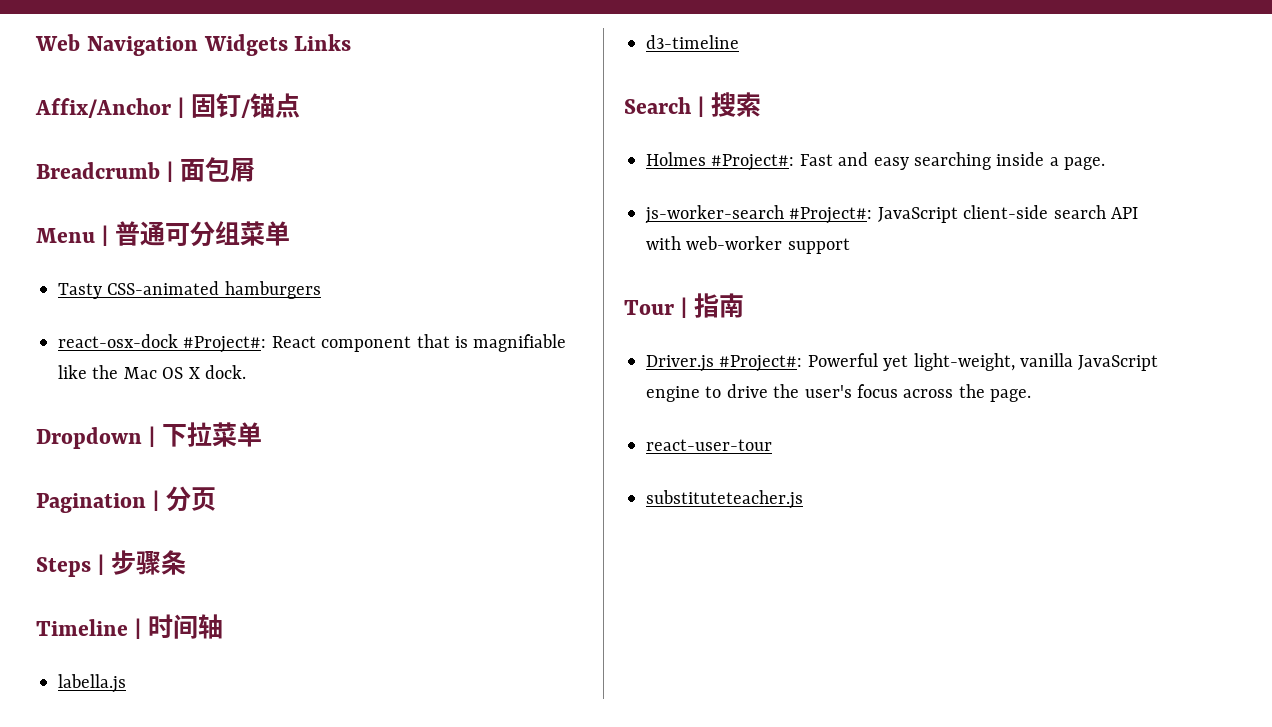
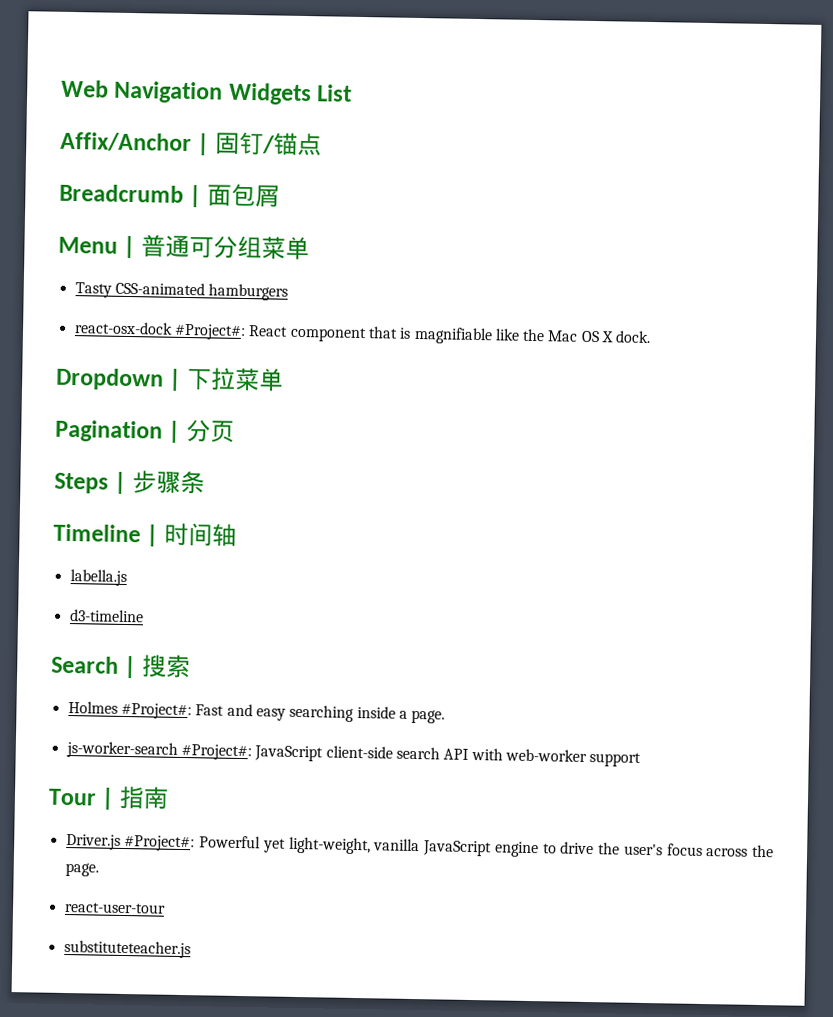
- Web Navigation Widgets Links
+ Web Navigation Widgets List

